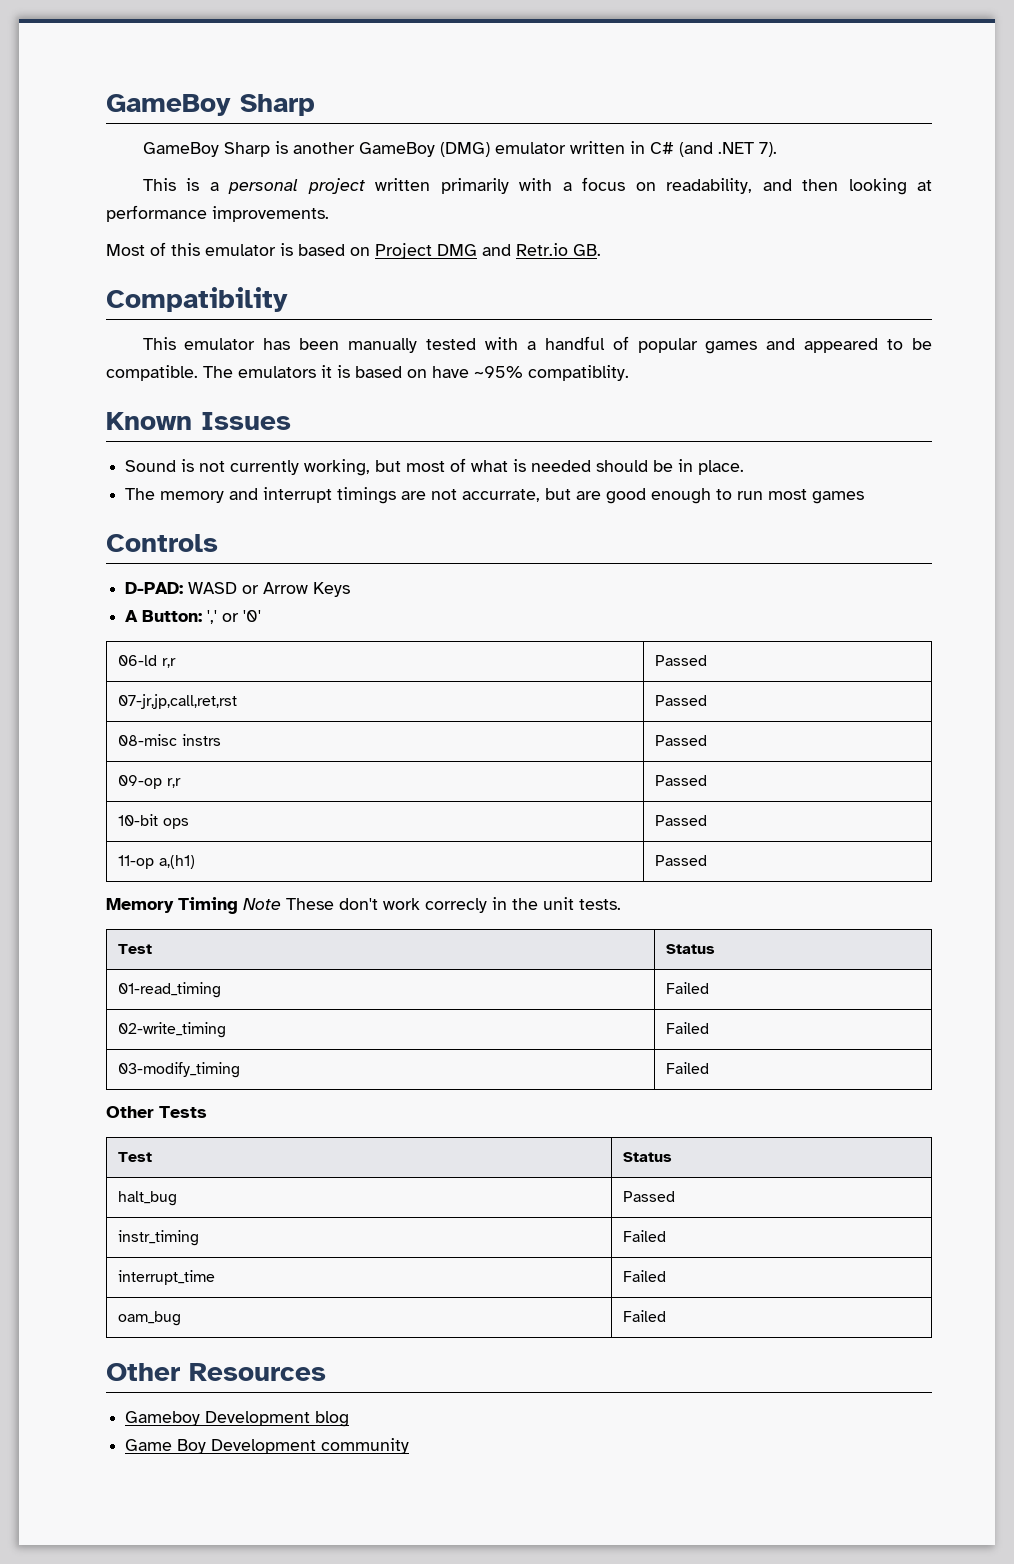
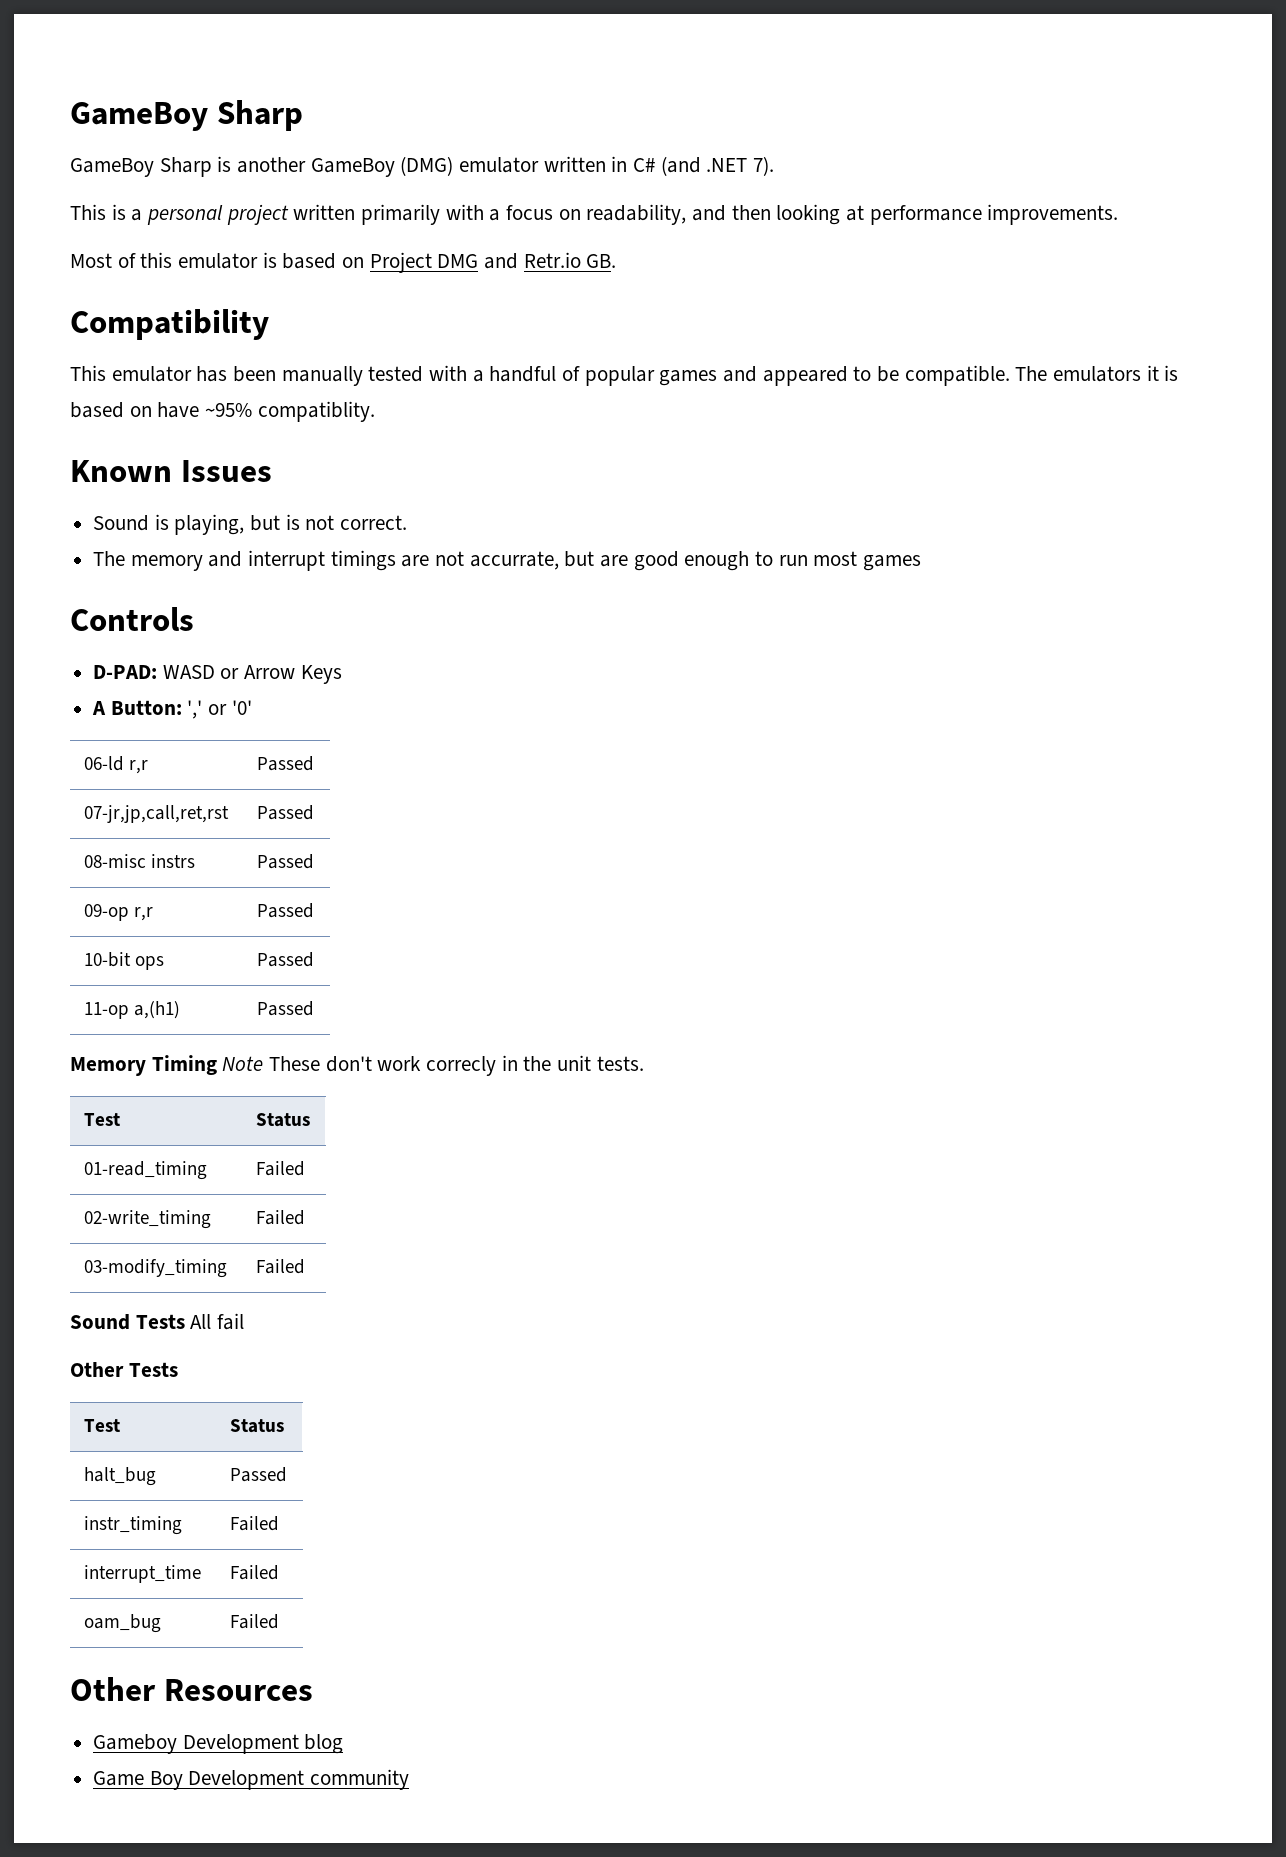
- Sound is not currently working, but most of what is needed should be in place.
+ Sound is playing, but is not correct.
+ Sound Tests All fail

